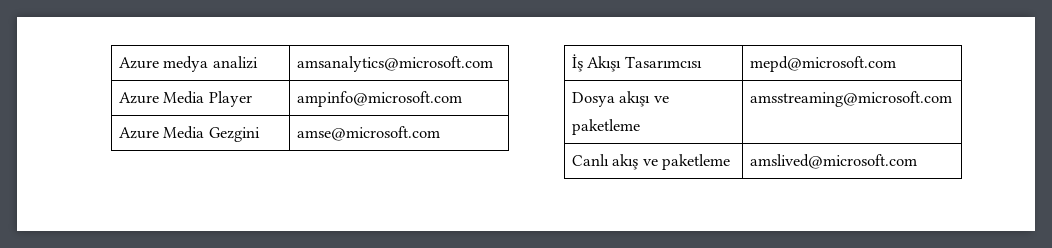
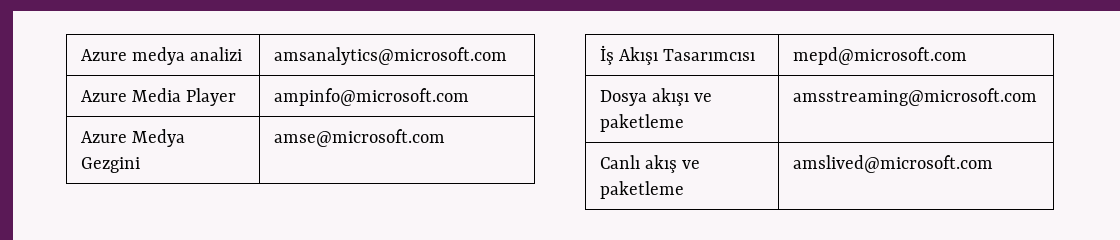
- Azure Media Gezgini | amse@microsoft.com
+ Azure Medya Gezgini | amse@microsoft.com

